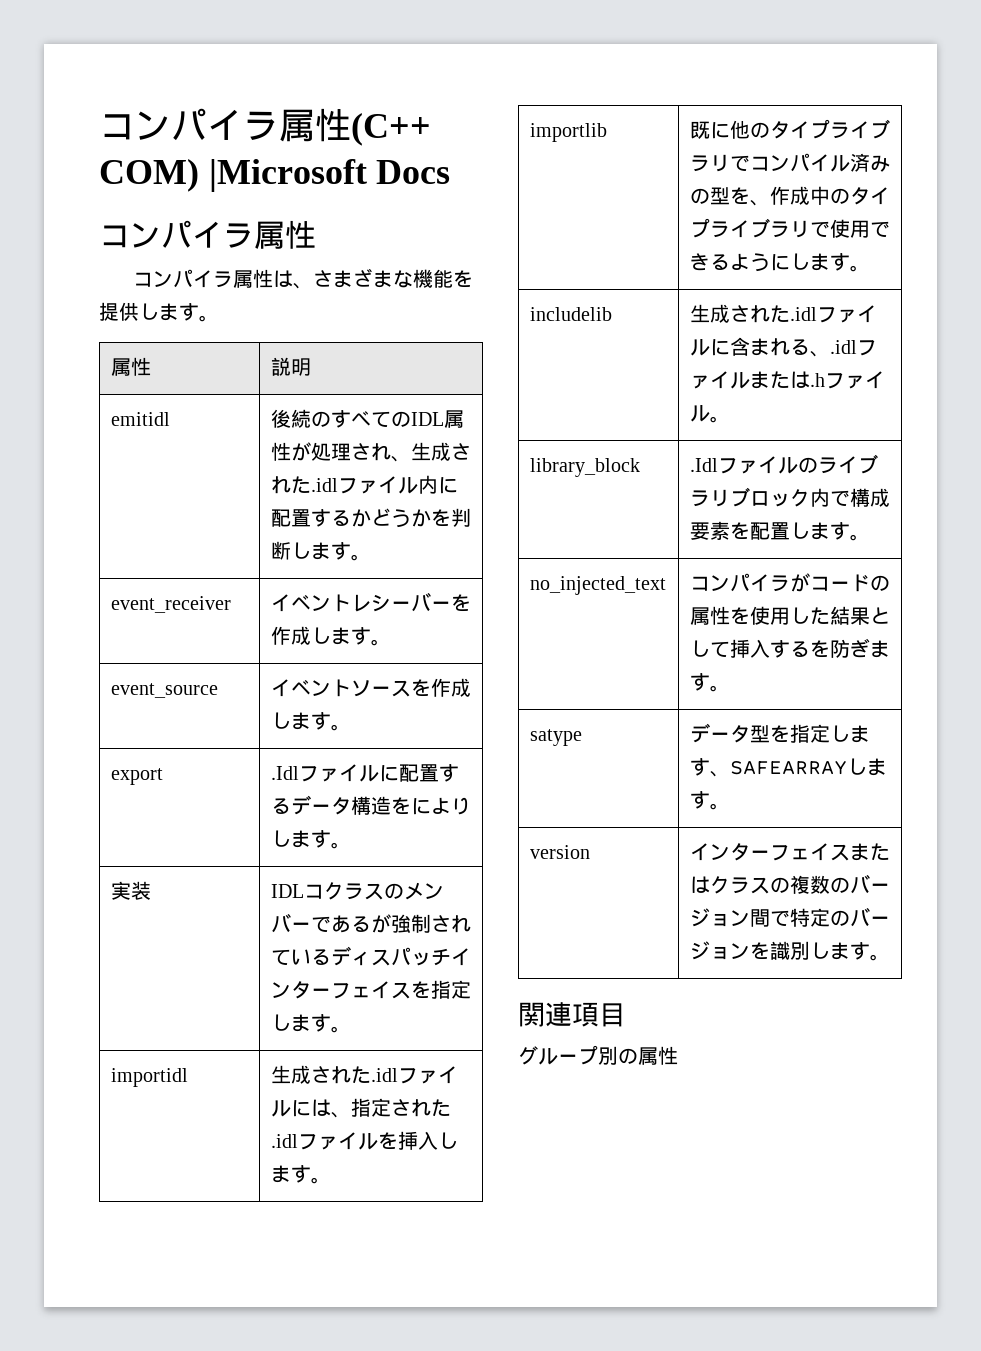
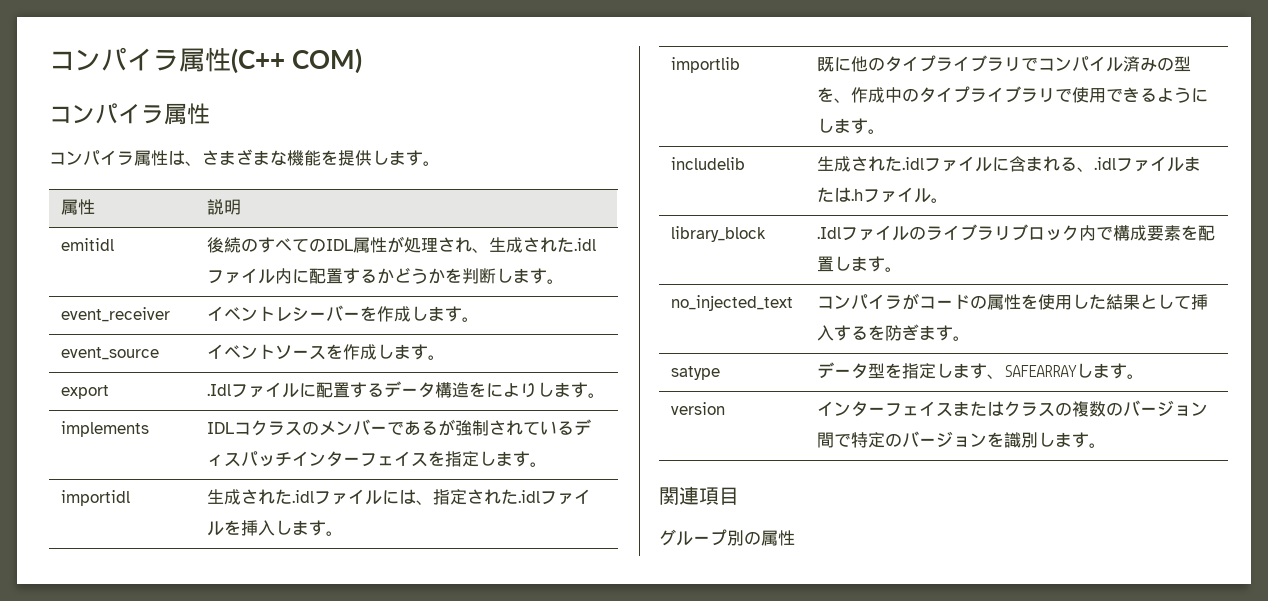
- コンパイラ属性(C++ COM) |Microsoft Docs
+ コンパイラ属性(C++ COM)
- 実装 | IDLコクラスのメンバーであるが強制されているディスパッチインターフェイスを指定します。
+ implements | IDLコクラスのメンバーであるが強制されているディスパッチインターフェイスを指定します。

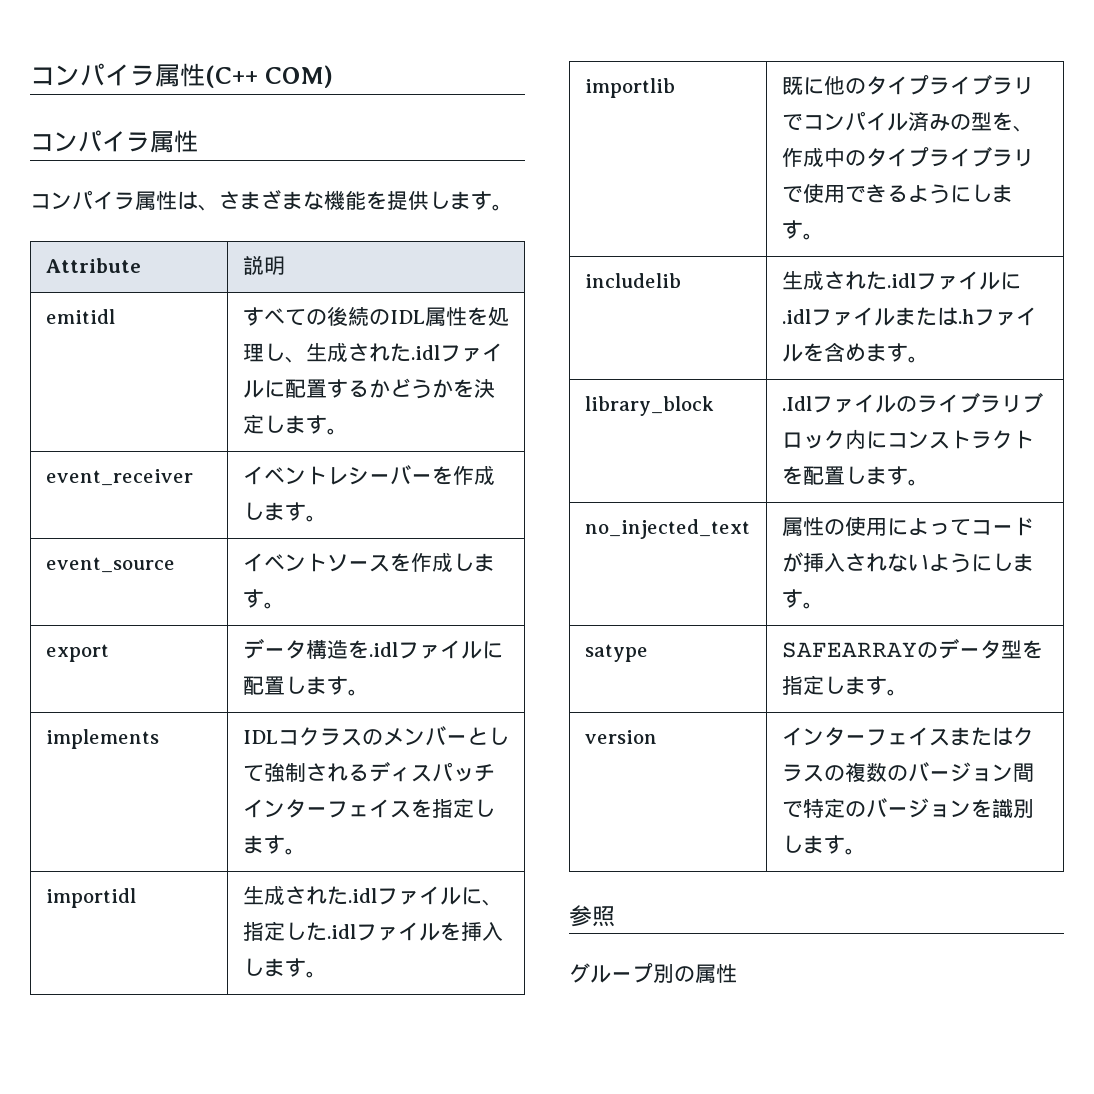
- 属性 | 説明
+ Attribute | 説明
- emitidl | 後続のすべてのIDL属性が処理され、生成された.idlファイル内に配置するかどうかを判断します。
+ emitidl | すべての後続のIDL属性を処理し、生成された.idlファイルに配置するかどうかを決定します。
- export | .Idlファイルに配置するデータ構造をによりします。
+ export | データ構造を.idlファイルに配置します。
- implements | IDLコクラスのメンバーであるが強制されているディスパッチインターフェイスを指定します。
+ implements | IDLコクラスのメンバーとして強制されるディスパッチインターフェイスを指定します。
- importidl | 生成された.idlファイルには、指定された.idlファイルを挿入します。
+ importidl | 生成された.idlファイルに、指定した.idlファイルを挿入します。
- includelib | 生成された.idlファイルに含まれる、.idlファイルまたは.hファイル。
+ includelib | 生成された.idlファイルに.idlファイルまたは.hファイルを含めます。
- library_block | .Idlファイルのライブラリブロック内で構成要素を配置します。
+ library_block | .Idlファイルのライブラリブロック内にコンストラクトを配置します。
- no_injected_text | コンパイラがコードの属性を使用した結果として挿入するを防ぎます。
+ no_injected_text | 属性の使用によってコードが挿入されないようにします。
- satype | データ型を指定します、SAFEARRAYします。
+ satype | SAFEARRAYのデータ型を指定します。
- 関連項目
+ 参照

